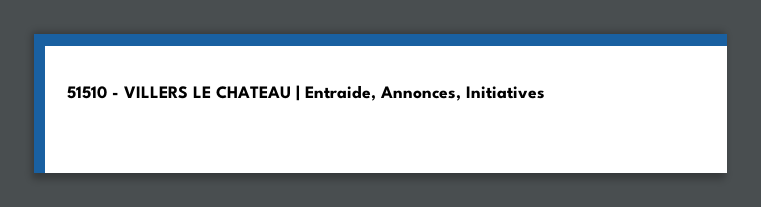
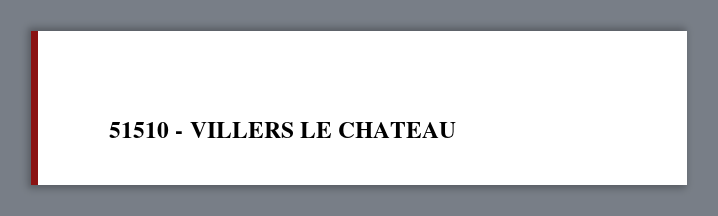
- 51510 - VILLERS LE CHATEAU | Entraide, Annonces, Initiatives
+ 51510 - VILLERS LE CHATEAU

